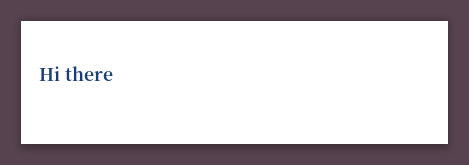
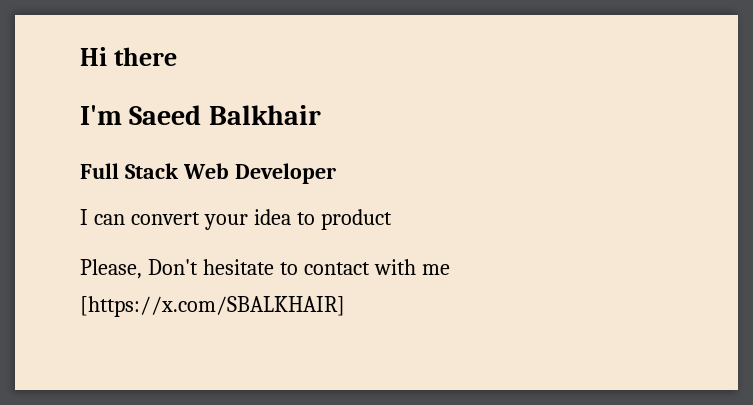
+ I'm Saeed Balkhair
+ Full Stack Web Developer
+ I can convert your idea to product
+ Please, Don't hesitate to contact with me [https://x.com/SBALKHAIR]

